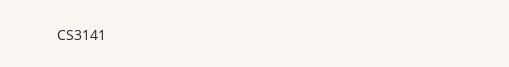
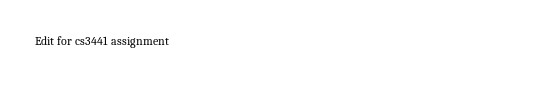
- CS3141
+ Edit for cs3441 assignment

